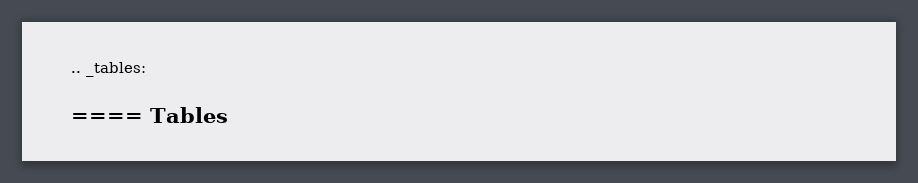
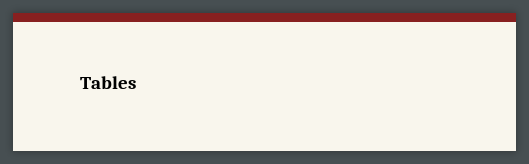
- .. _tables:
- ==== Tables
+ Tables

